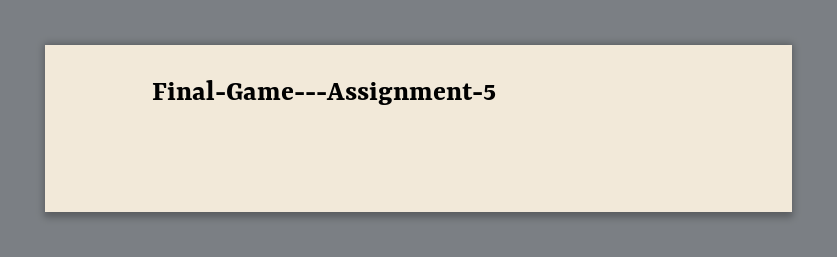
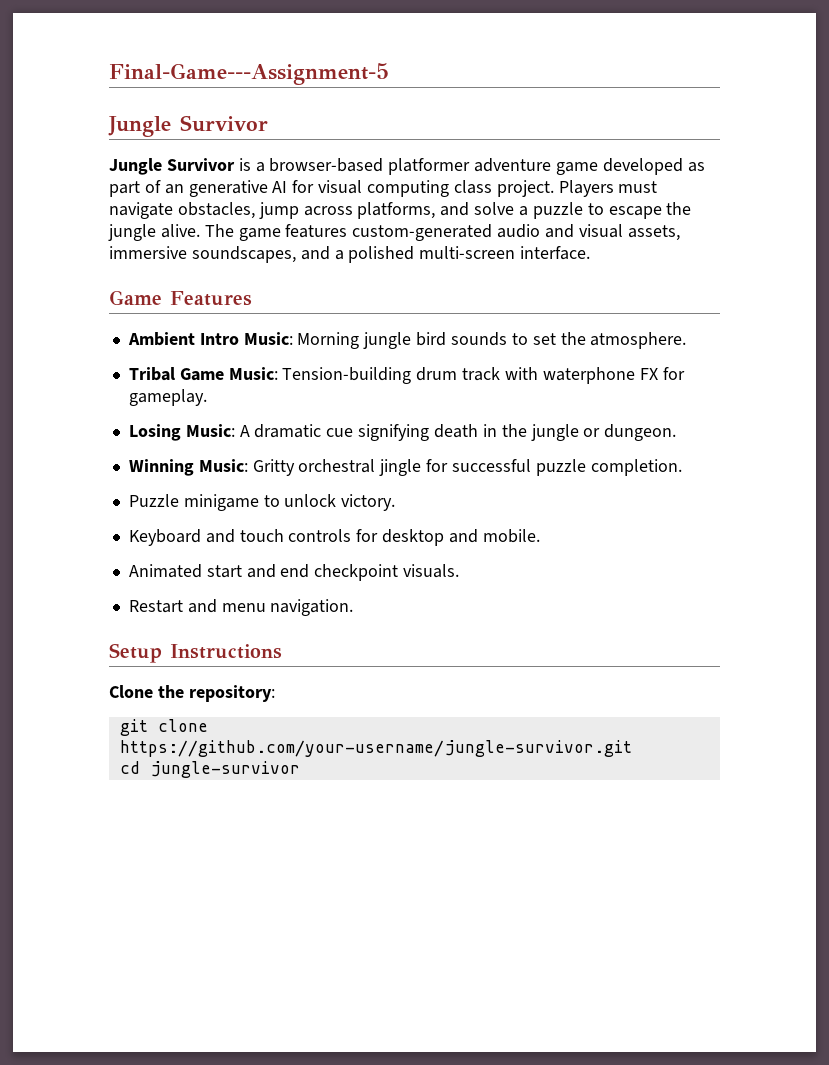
  Final-Game---Assignment-5
+ Jungle Survivor
+ Jungle Survivor is a browser-based platformer adventure game developed as part of an generative AI for visual computing class project. Players must navigate obstacles, jump across platforms, and solve a puzzle to escape the jungle alive. The game features custom-generated audio and visual assets, immersive soundscapes, and a polished multi-screen interface.
+ Game Features
+ Ambient Intro Music: Morning jungle bird sounds to set the atmosphere.
+ Tribal Game Music: Tension-building drum track with waterphone FX for gameplay.
+ Losing Music: A dramatic cue signifying death in the jungle or dungeon.
+ Winning Music: Gritty orchestral jingle for successful puzzle completion.
+ Puzzle minigame to unlock victory.
+ Keyboard and touch controls for desktop and mobile.
+ Animated start and end checkpoint visuals.
+ Restart and menu navigation.
+ Setup Instructions
+ Clone the repository:
+ git clone https://github.com/your-username/jungle-survivor.git
+ cd jungle-survivor

